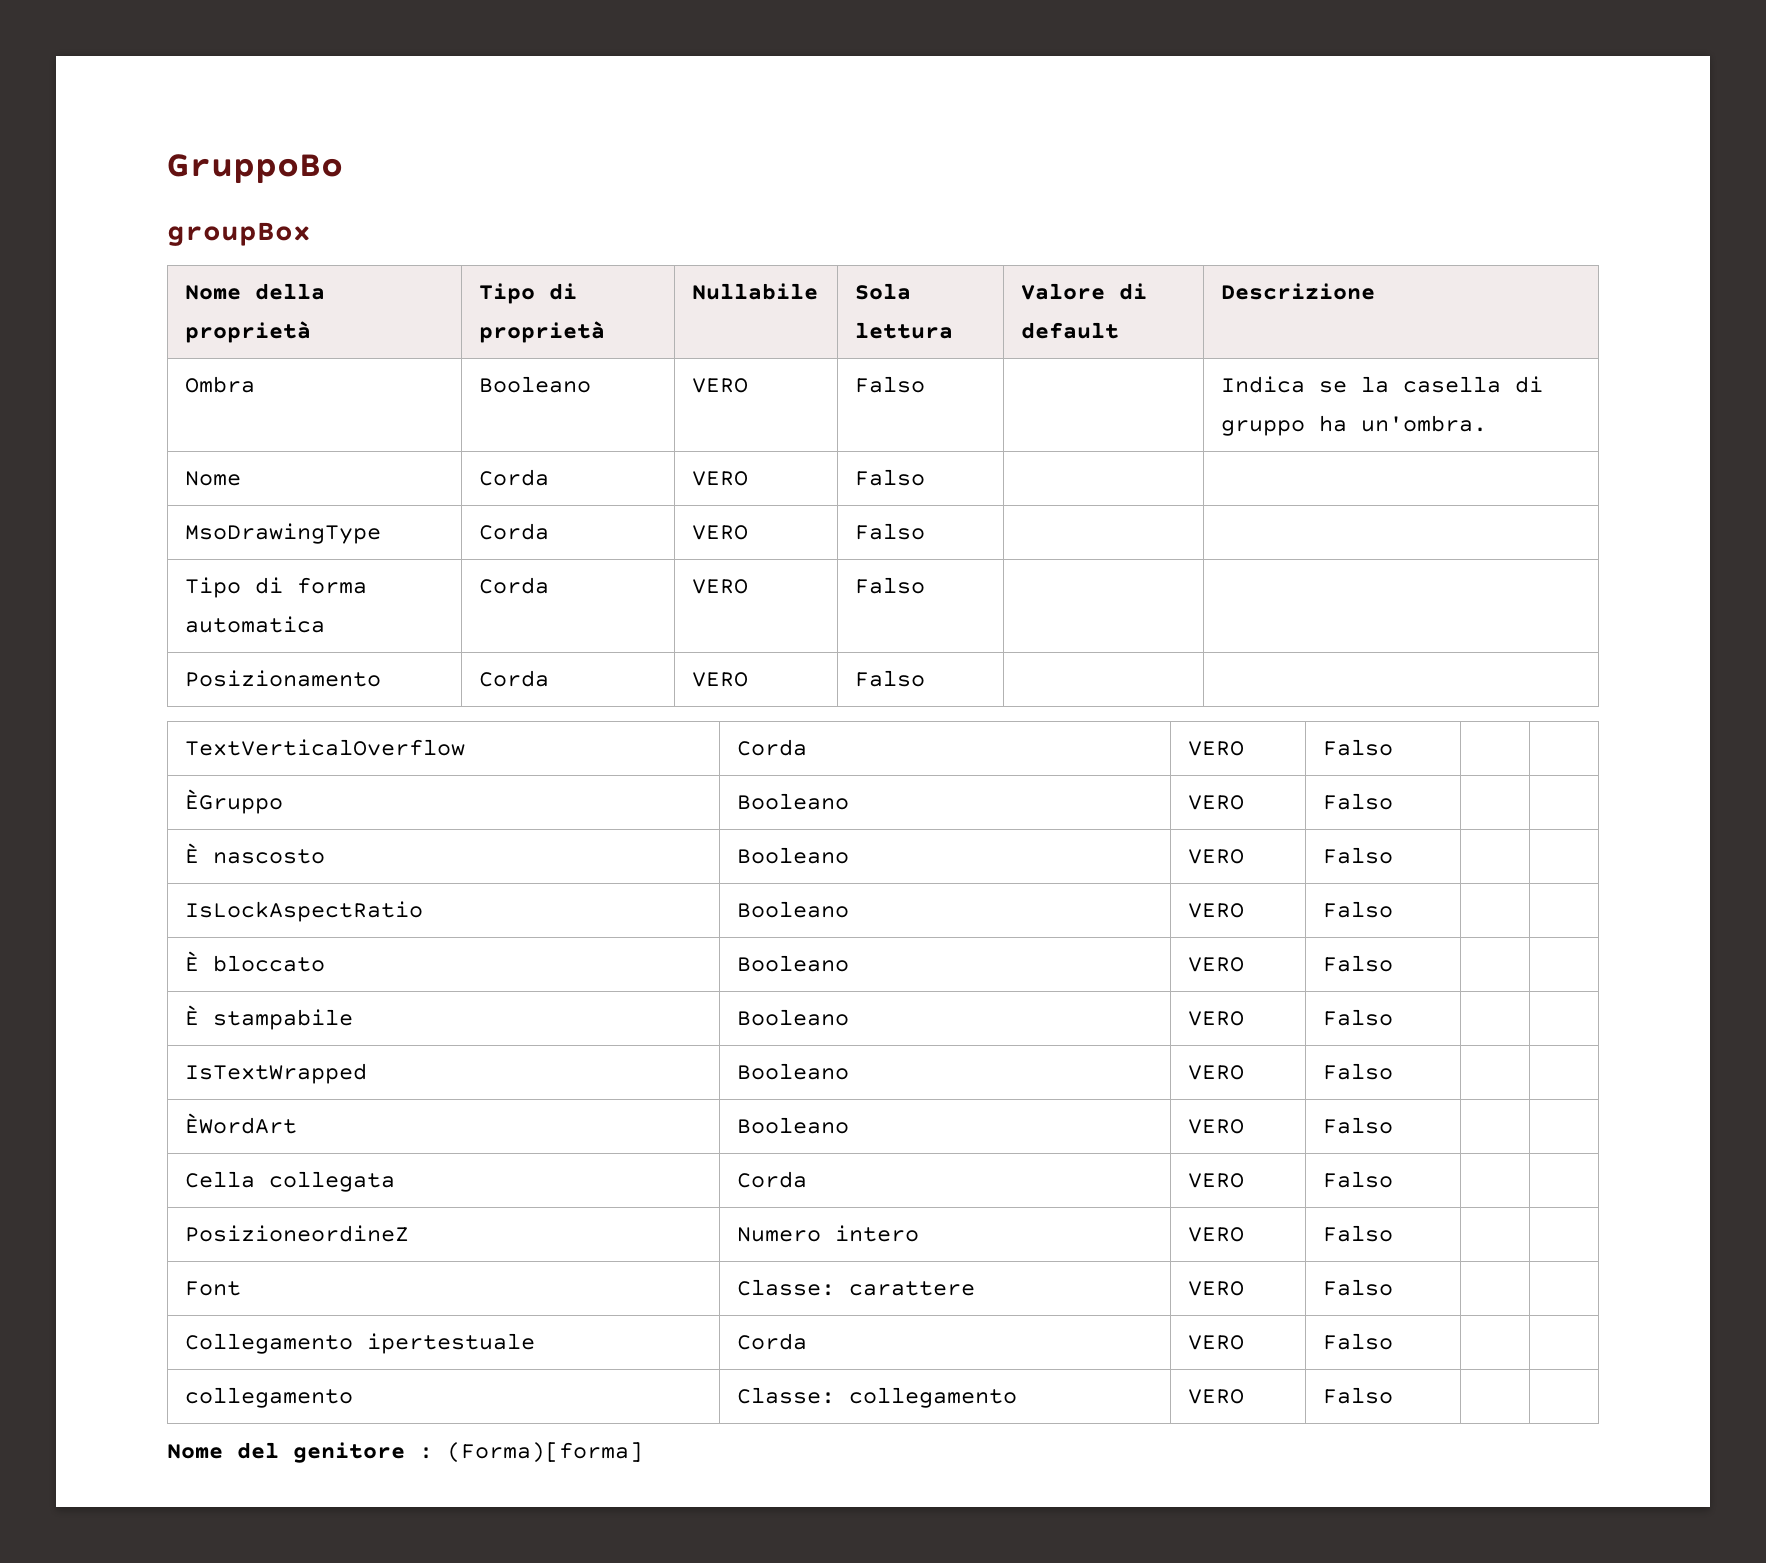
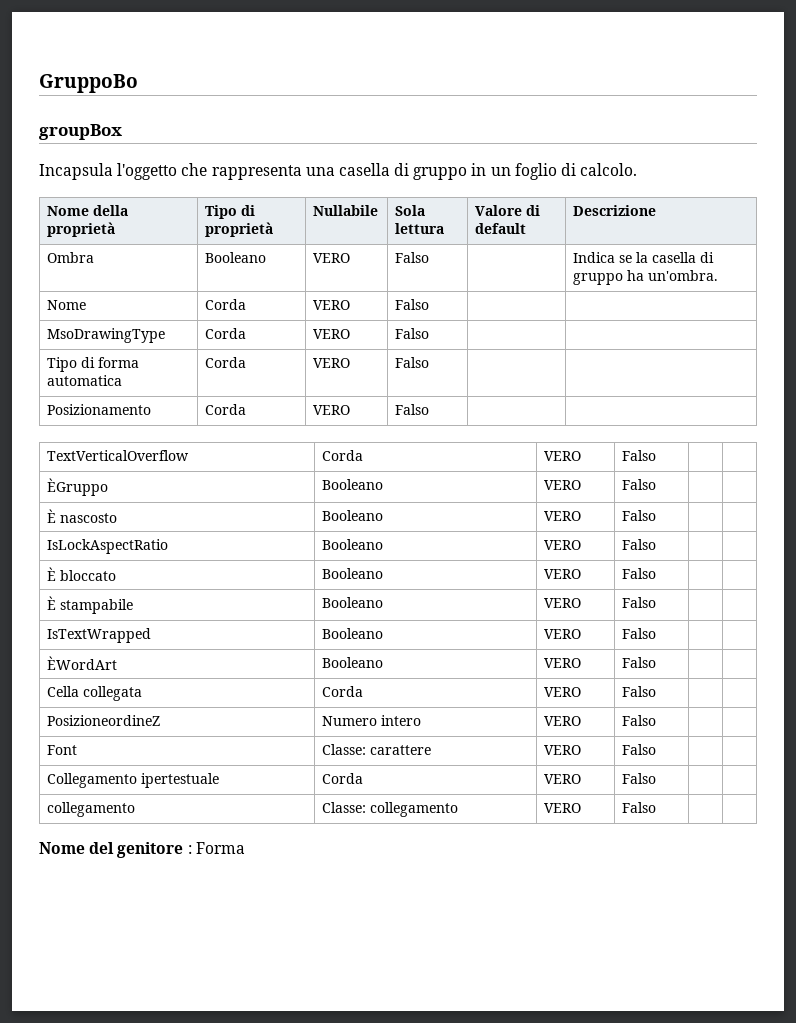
+ Incapsula l'oggetto che rappresenta una casella di gruppo in un foglio di calcolo.
- Nome del genitore : (Forma)[forma]
+ Nome del genitore : Forma

